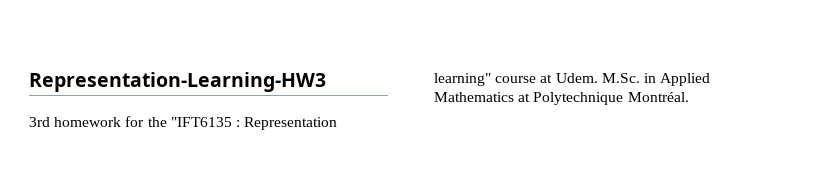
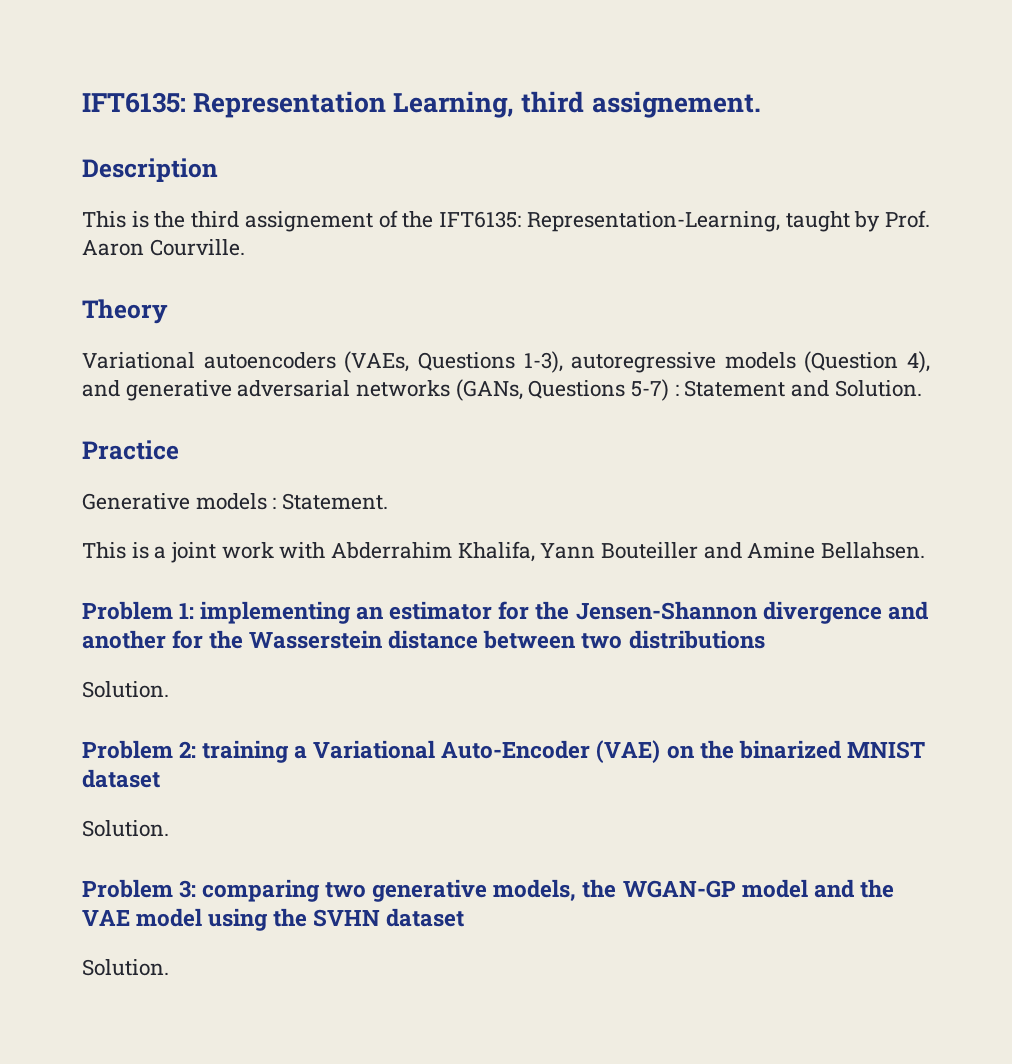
- Representation-Learning-HW3
- 3rd homework for the "IFT6135 : Representation learning" course at Udem. M.Sc. in Applied Mathematics at Polytechnique Montréal.
+ IFT6135: Representation Learning, third assignement.
+ Description
+ This is the third assignement of the IFT6135: Representation-Learning, taught by Prof. Aaron Courville.
+ Theory
+ Variational autoencoders (VAEs, Questions 1-3), autoregressive models (Question 4), and generative adversarial networks (GANs, Questions 5-7) : Statement and Solution.
+ Practice
+ Generative models : Statement.
+ This is a joint work with Abderrahim Khalifa, Yann Bouteiller and Amine Bellahsen.
+ Problem 1: implementing an estimator for the Jensen-Shannon divergence and another for the Wasserstein distance between two distributions
+ Solution.
+ Problem 2: training a Variational Auto-Encoder (VAE) on the binarized MNIST dataset
+ Solution.
+ Problem 3: comparing two generative models, the WGAN-GP model and the VAE model using the SVHN dataset
+ Solution.

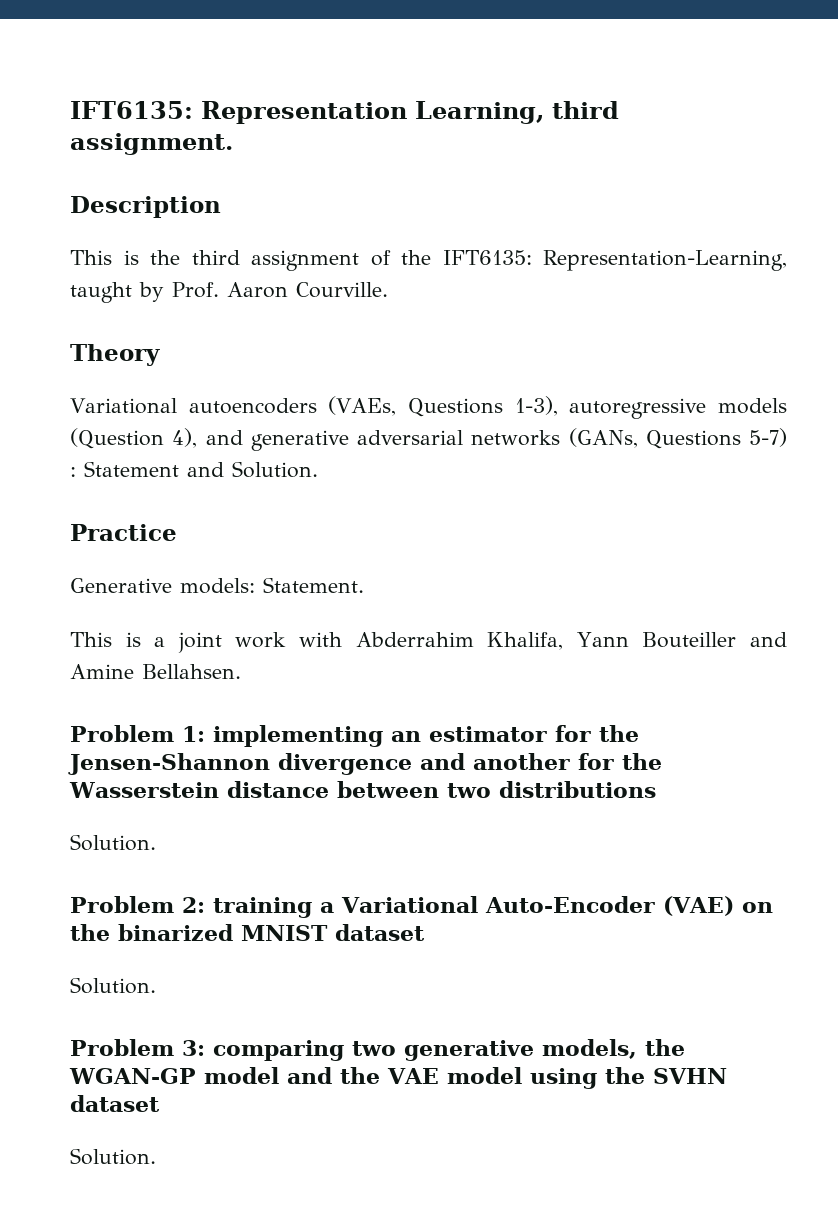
- IFT6135: Representation Learning, third assignement.
+ IFT6135: Representation Learning, third assignment.
- This is the third assignement of the IFT6135: Representation-Learning, taught by Prof. Aaron Courville.
+ This is the third assignment of the IFT6135: Representation-Learning, taught by Prof. Aaron Courville.
- Generative models : Statement.
+ Generative models: Statement.

